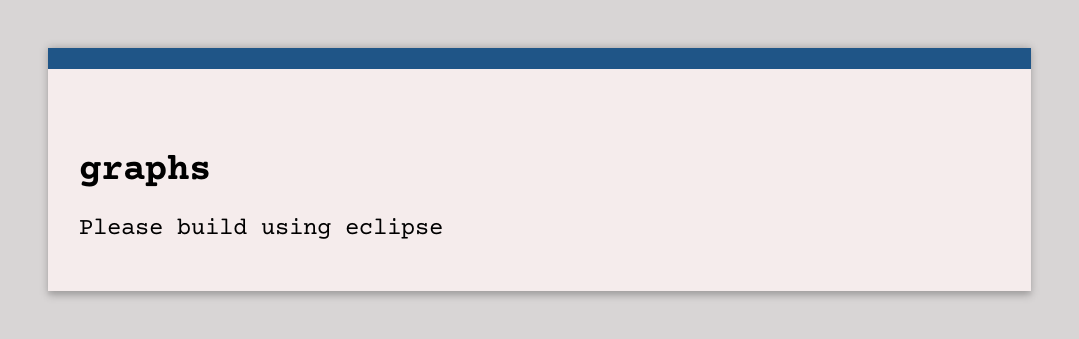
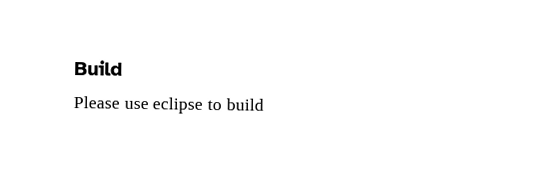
- graphs
+ Build
- Please build using eclipse
+ Please use eclipse to build

